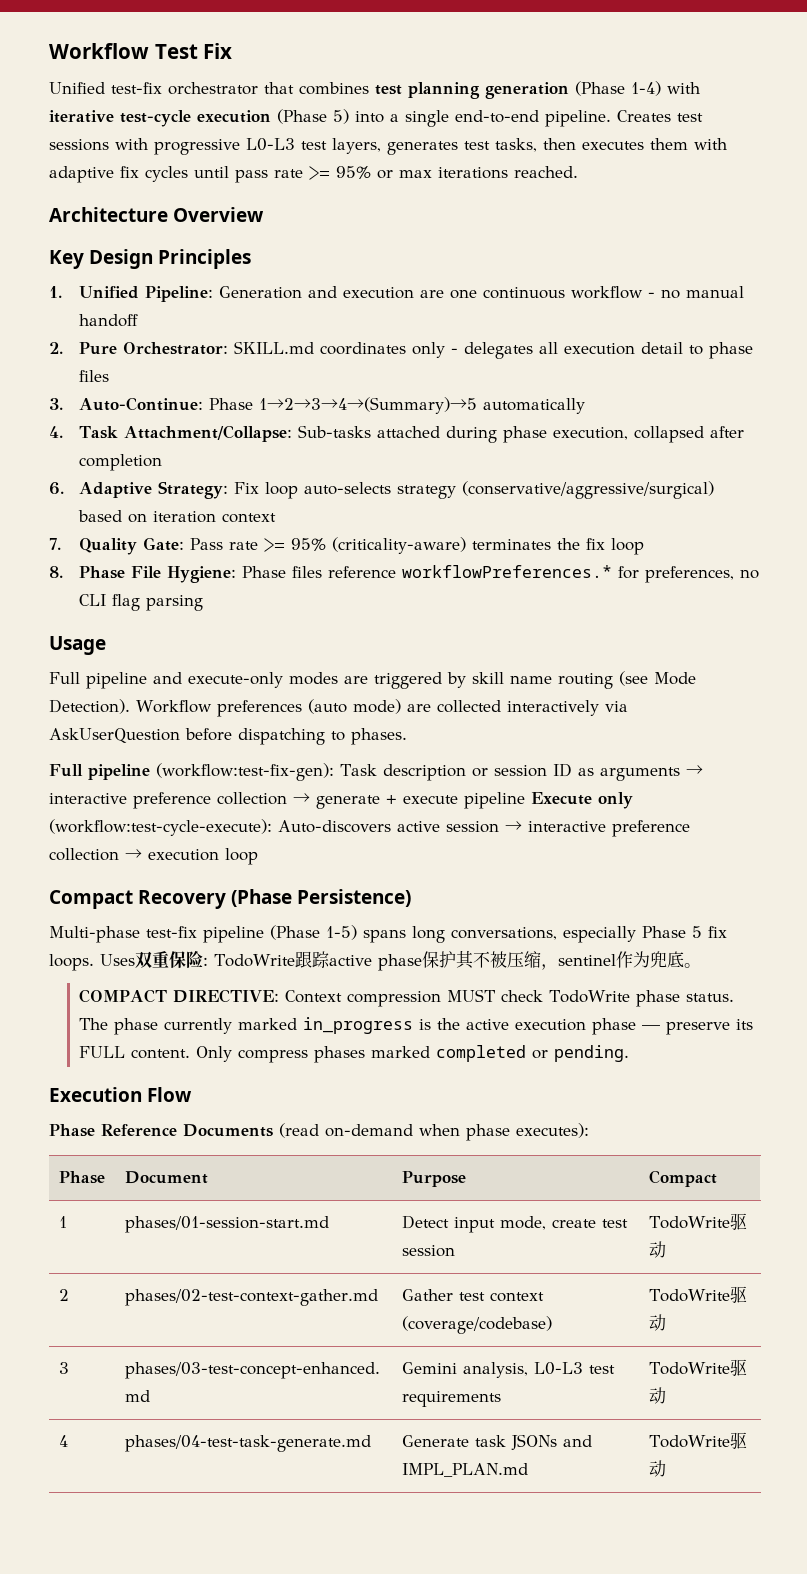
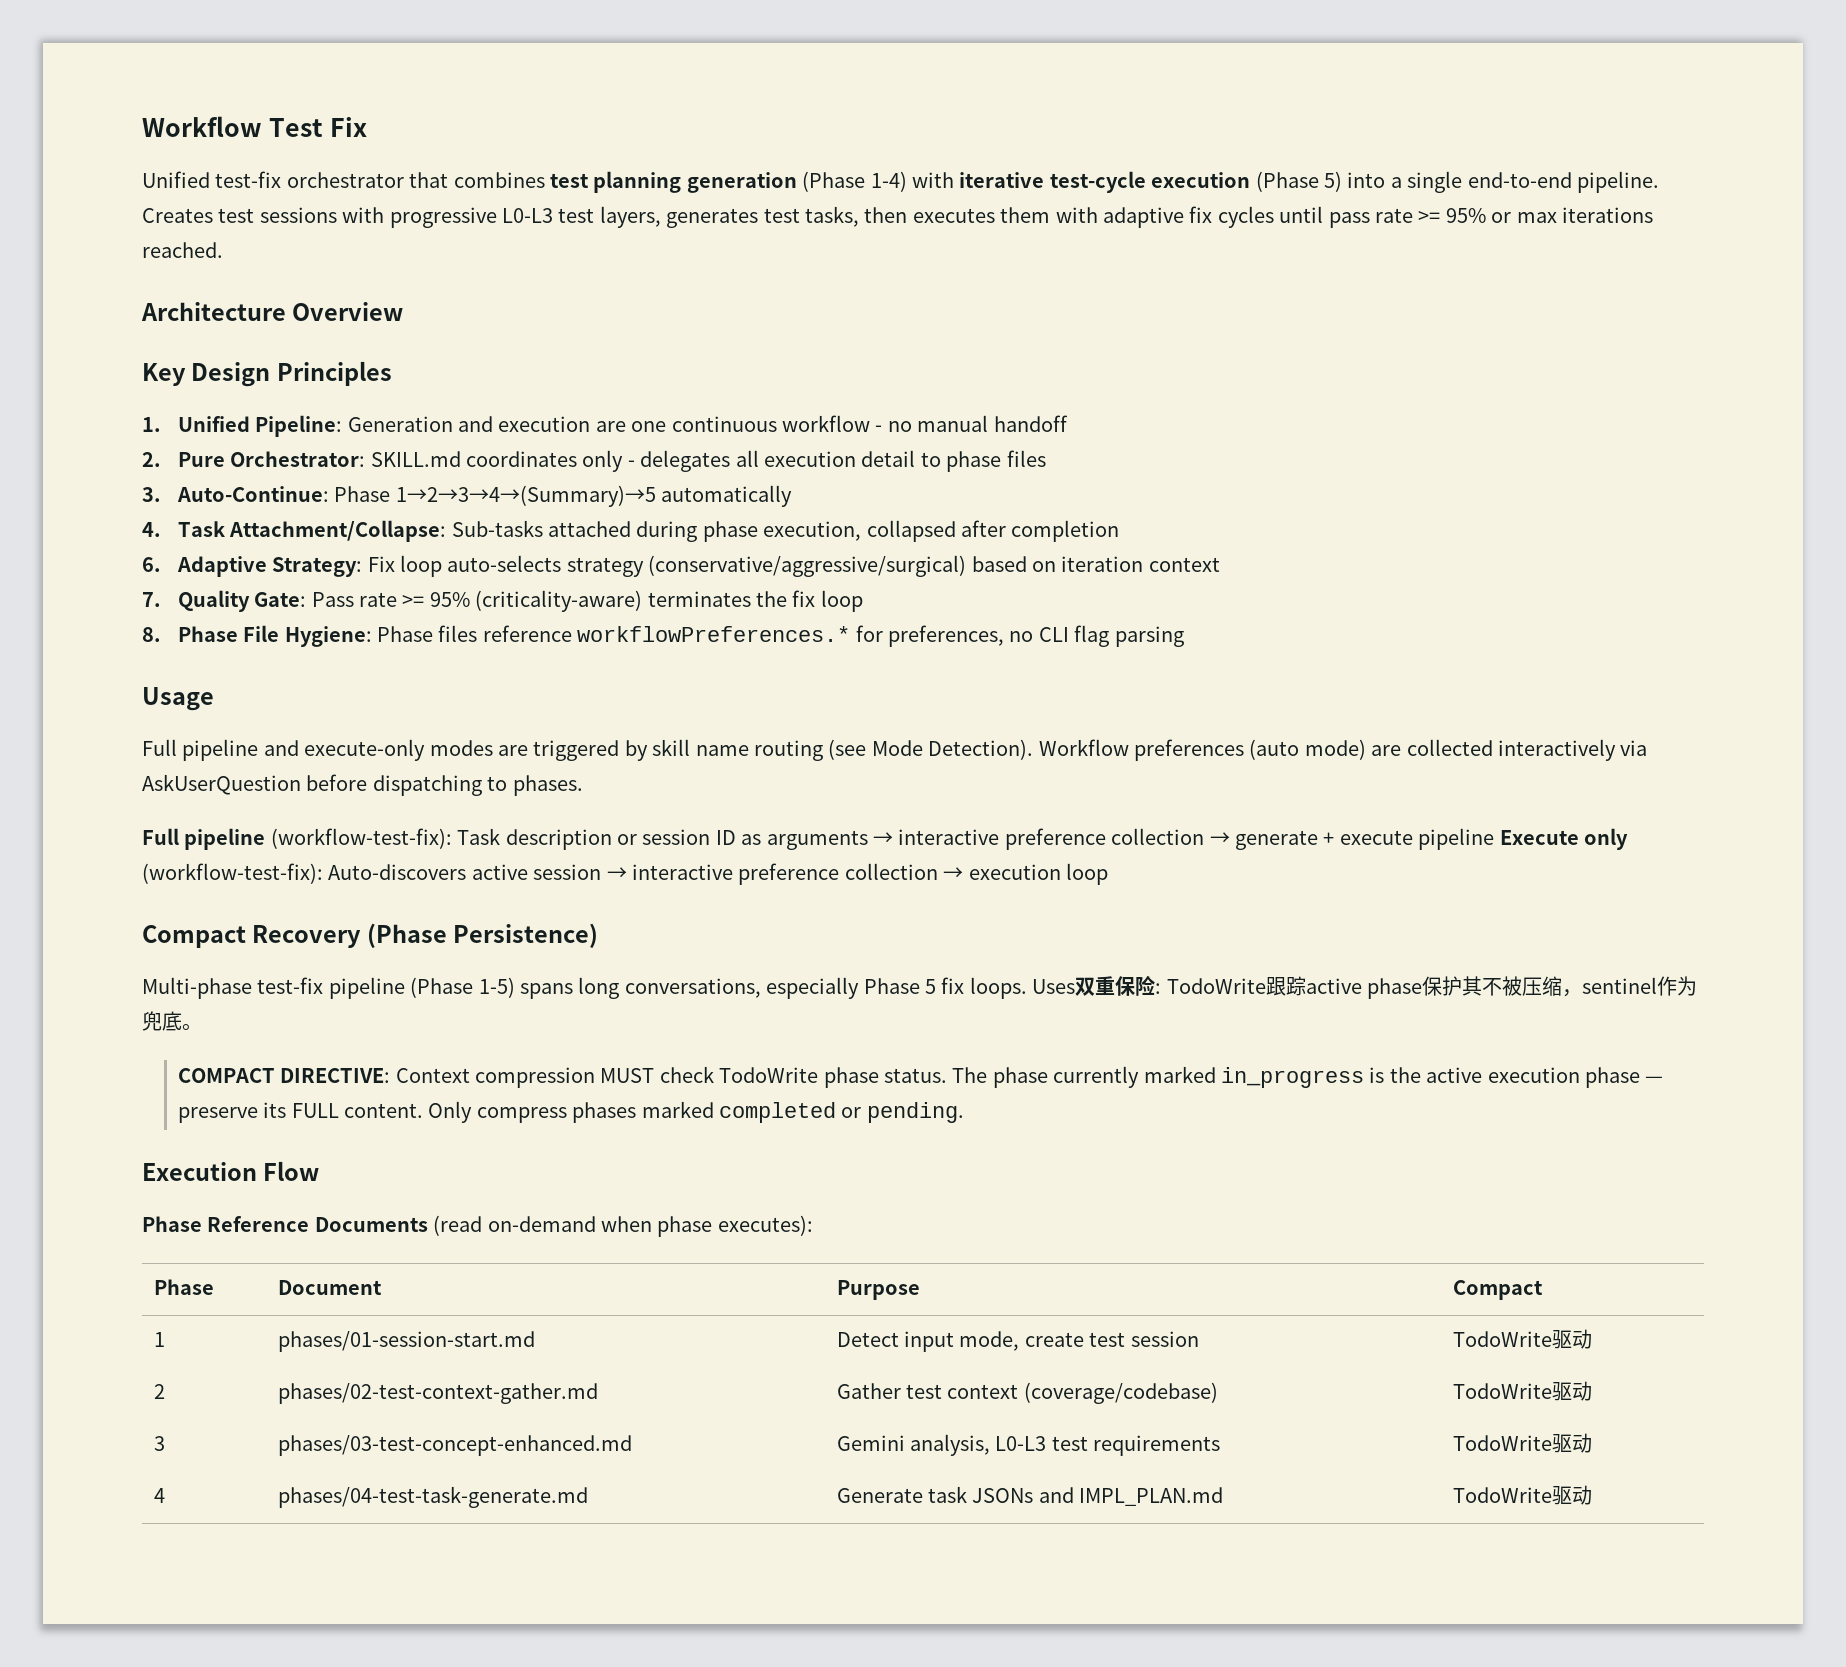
- Full pipeline (workflow:test-fix-gen): Task description or session ID as arguments → interactive preference collection → generate + execute pipeline Execute only (workflow:test-cycle-execute): Auto-discovers active session → interactive preference collection → execution loop
+ Full pipeline (workflow-test-fix): Task description or session ID as arguments → interactive preference collection → generate + execute pipeline Execute only (workflow-test-fix): Auto-discovers active session → interactive preference collection → execution loop

